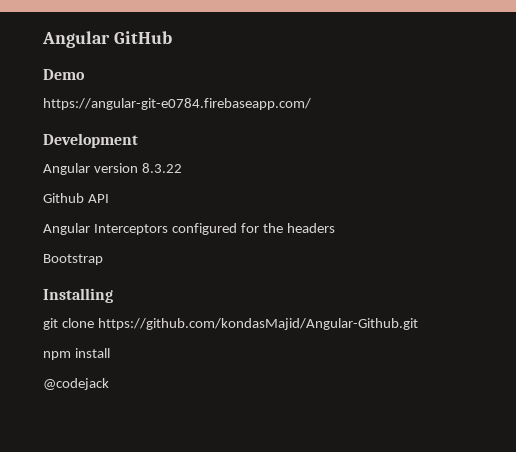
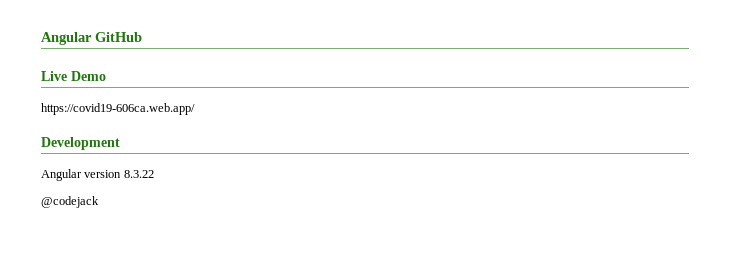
- Demo
+ Live Demo
- https://angular-git-e0784.firebaseapp.com/
+ https://covid19-606ca.web.app/
- Github API
- Angular Interceptors configured for the headers
- Bootstrap
- Installing
- git clone https://github.com/kondasMajid/Angular-Github.git
- npm install

